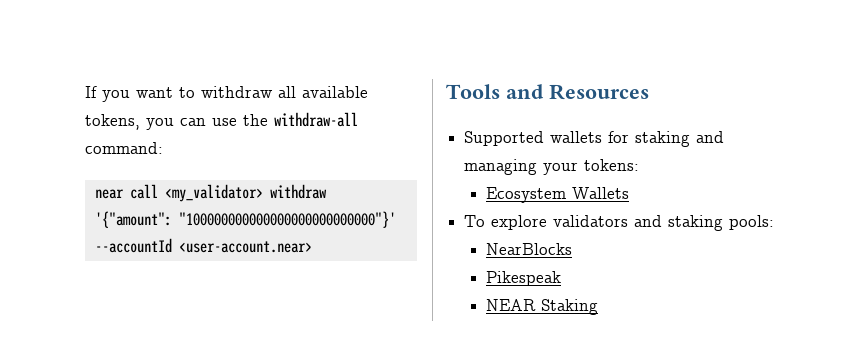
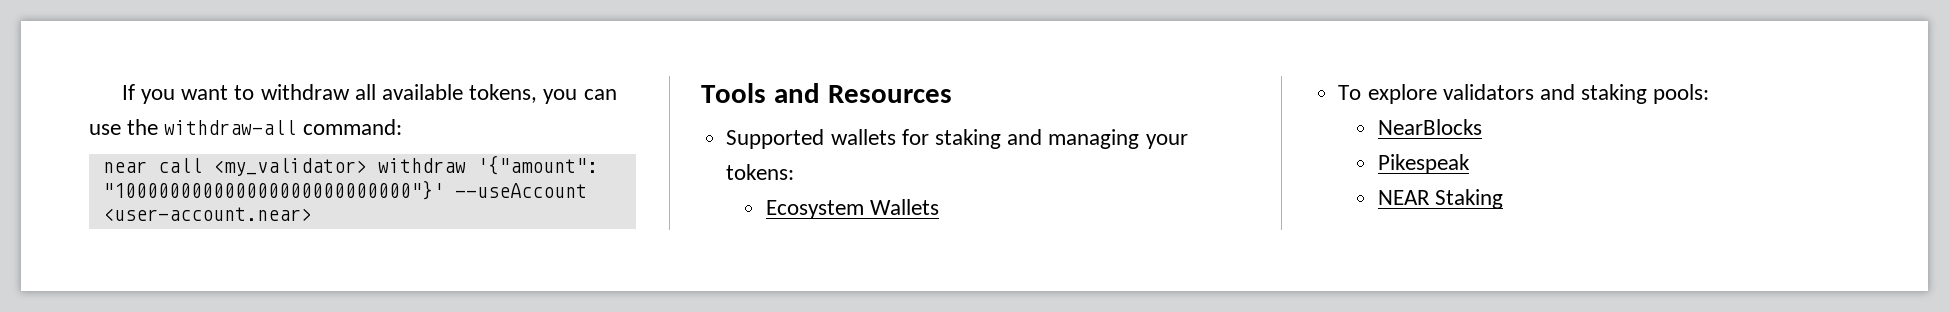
- near call <my_validator> withdraw '{"amount": "100000000000000000000000000"}' --accountId <user-account.near>
+ near call <my_validator> withdraw '{"amount": "100000000000000000000000000"}' --useAccount <user-account.near>

